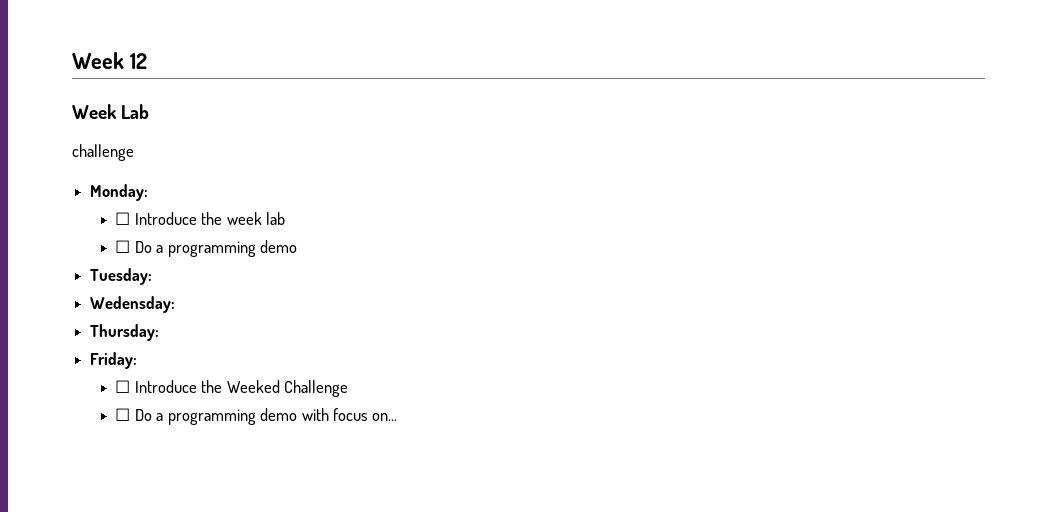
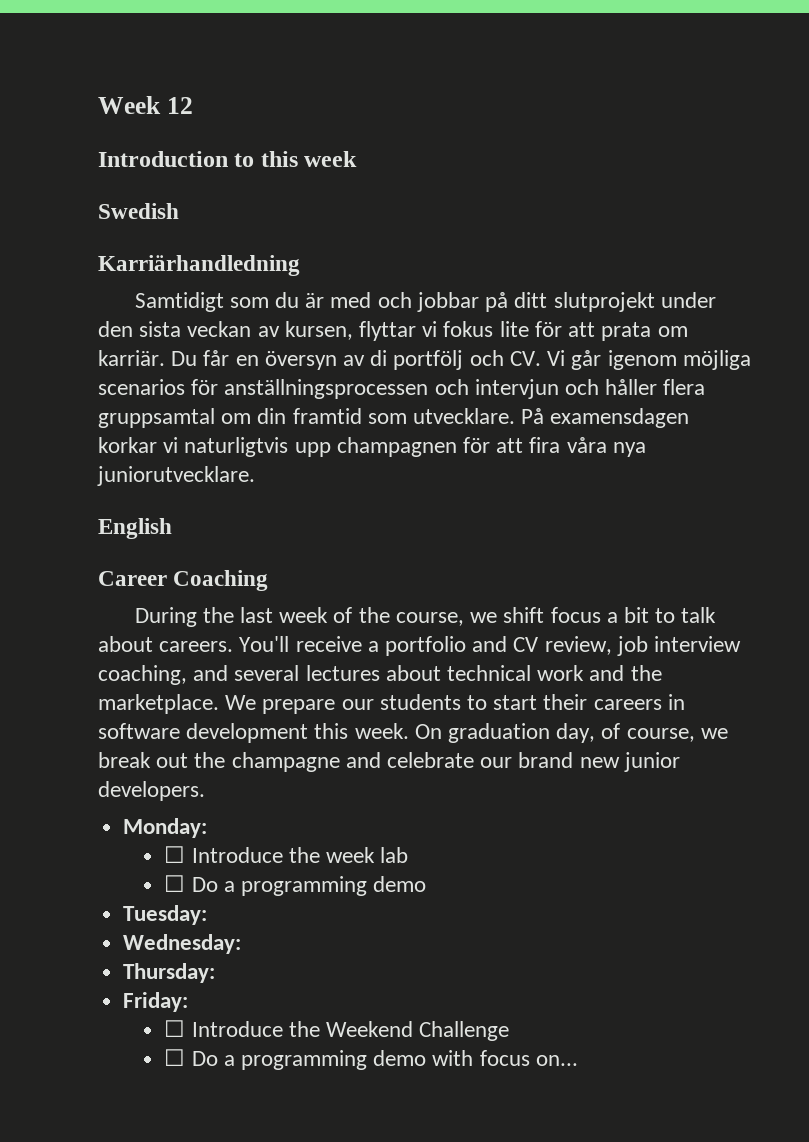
- Week Lab
- challenge
+ Introduction to this week
+ Swedish
+ Karriärhandledning
+ Samtidigt som du är med och jobbar på ditt slutprojekt under den sista veckan av kursen, flyttar vi fokus lite för att prata om karriär. Du får en översyn av di portfölj och CV. Vi går igenom möjliga scenarios för anställningsprocessen och intervjun och håller flera gruppsamtal om din framtid som utvecklare. På examensdagen korkar vi naturligtvis upp champagnen för att fira våra nya juniorutvecklare.
+ English
+ Career Coaching
+ During the last week of the course, we shift focus a bit to talk about careers. You'll receive a portfolio and CV review, job interview coaching, and several lectures about technical work and the marketplace. We prepare our students to start their careers in software development this week. On graduation day, of course, we break out the champagne and celebrate our brand new junior developers.
- Wedensday:
+ Wednesday:
- ☐ Introduce the Weeked Challenge
+ ☐ Introduce the Weekend Challenge

